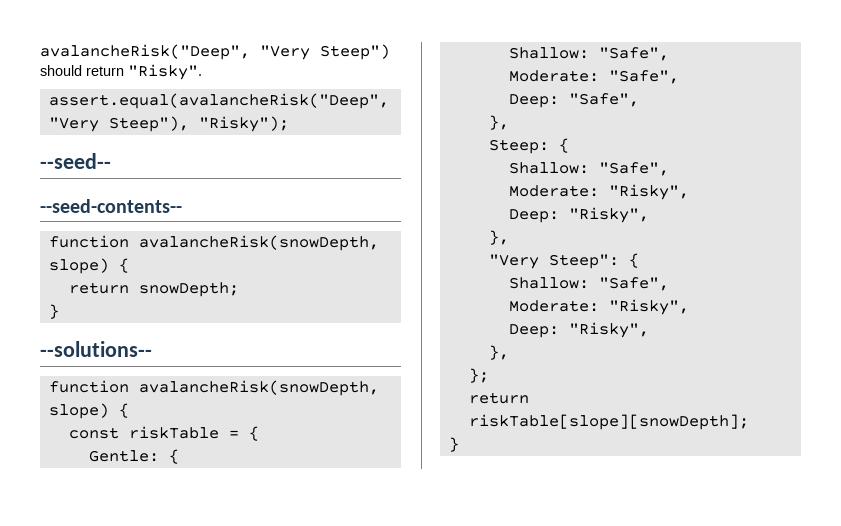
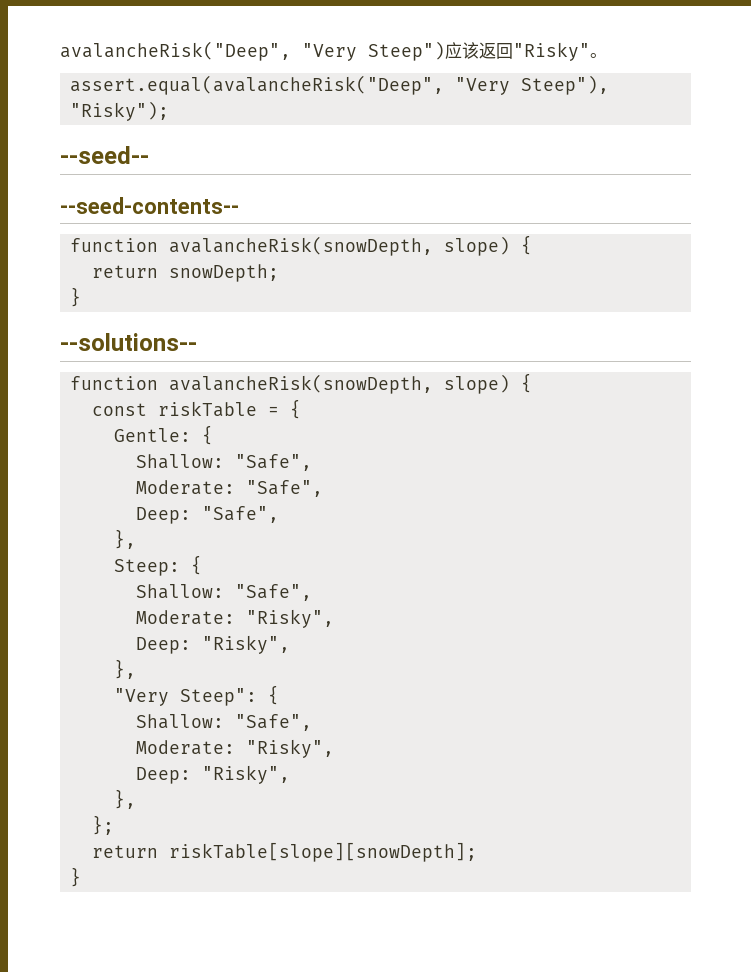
- avalancheRisk("Deep", "Very Steep") should return "Risky".
+ avalancheRisk("Deep", "Very Steep")应该返回"Risky"。

